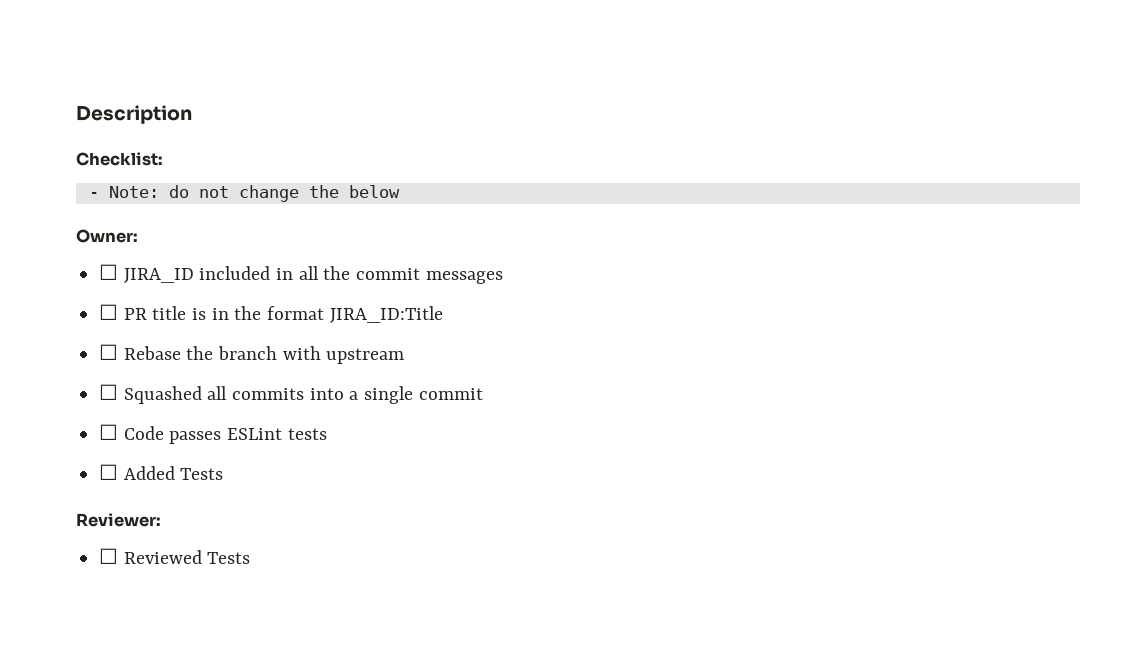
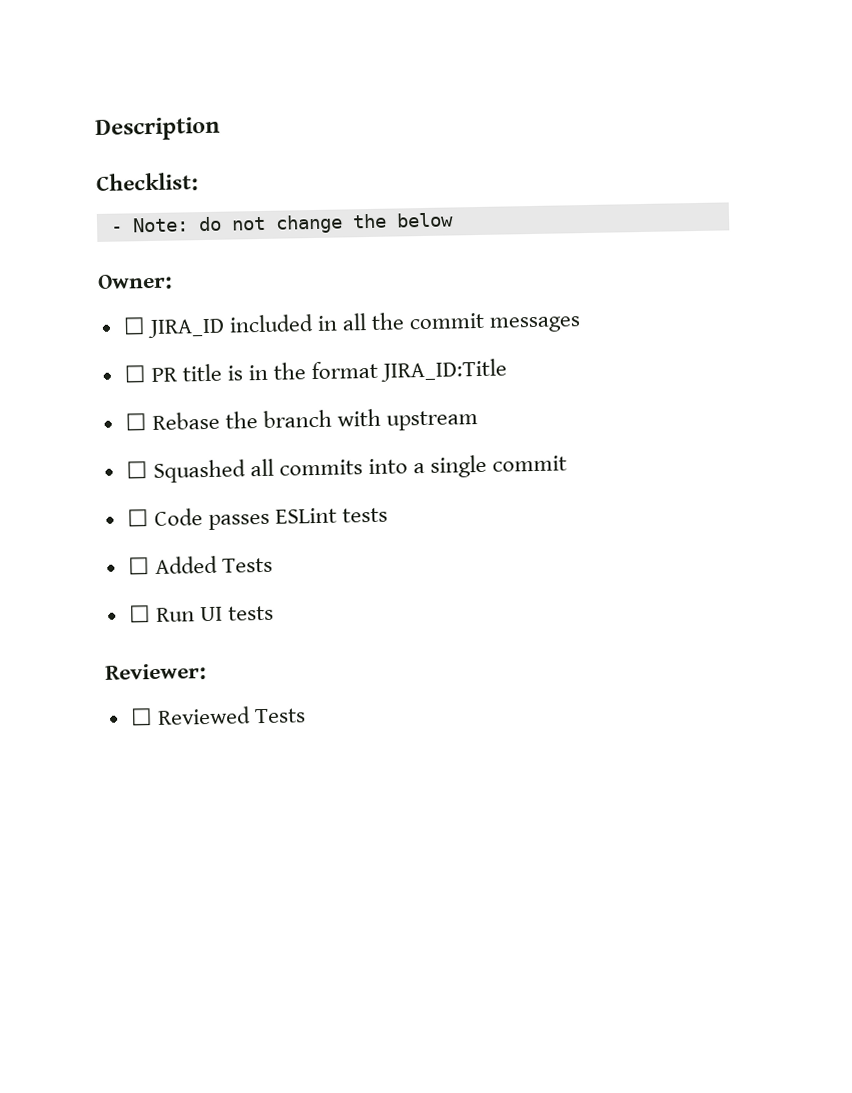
+ ☐ Run UI tests

